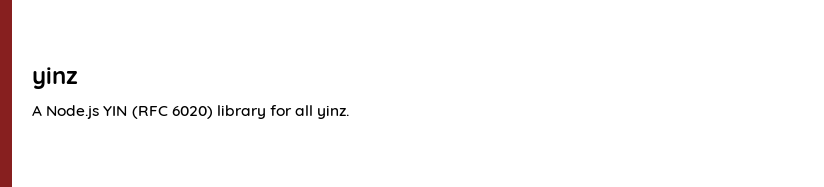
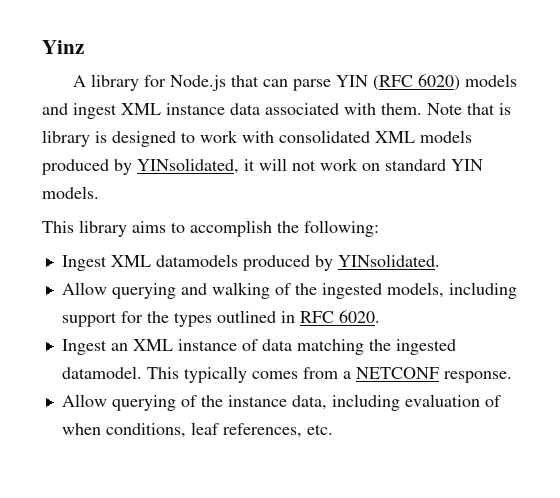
- yinz
+ Yinz
- A Node.js YIN (RFC 6020) library for all yinz.
+ A library for Node.js that can parse YIN (RFC 6020) models and ingest XML instance data associated with them. Note that is library is designed to work with consolidated XML models produced by YINsolidated, it will not work on standard YIN models.
+ This library aims to accomplish the following:
+ Ingest XML datamodels produced by YINsolidated.
+ Allow querying and walking of the ingested models, including support for the types outlined in RFC 6020.
+ Ingest an XML instance of data matching the ingested datamodel. This typically comes from a NETCONF response.
+ Allow querying of the instance data, including evaluation of when conditions, leaf references, etc.

